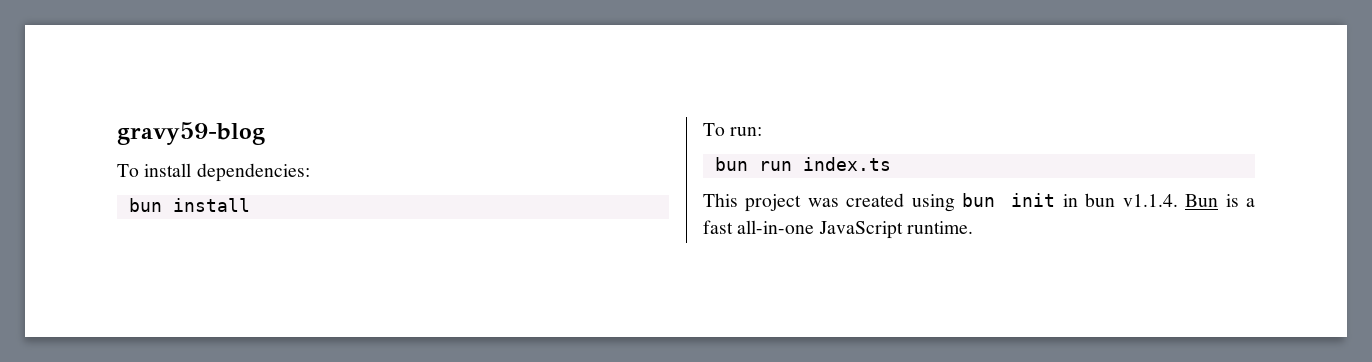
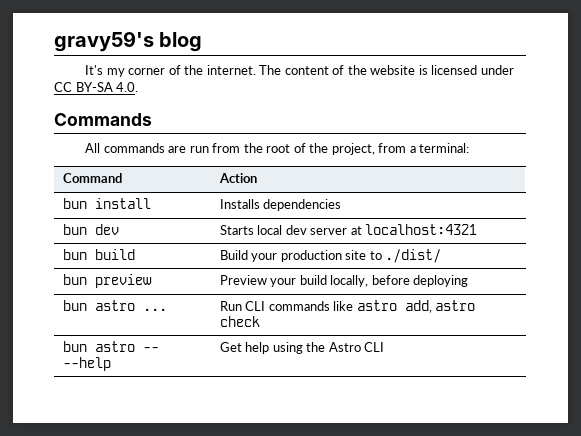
- gravy59-blog
- To install dependencies:
- bun install
- To run:
- bun run index.ts
- This project was created using bun init in bun v1.1.4. Bun is a fast all-in-one JavaScript runtime.
+ gravy59's blog
+ It's my corner of the internet. The content of the website is licensed under CC BY-SA 4.0.
+ Commands
+ All commands are run from the root of the project, from a terminal:
+ Command | Action
+ bun install | Installs dependencies
+ bun dev | Starts local dev server at localhost:4321
+ bun build | Build your production site to ./dist/
+ bun preview | Preview your build locally, before deploying
+ bun astro ... | Run CLI commands like astro add, astro check
+ bun astro -- --help | Get help using the Astro CLI

